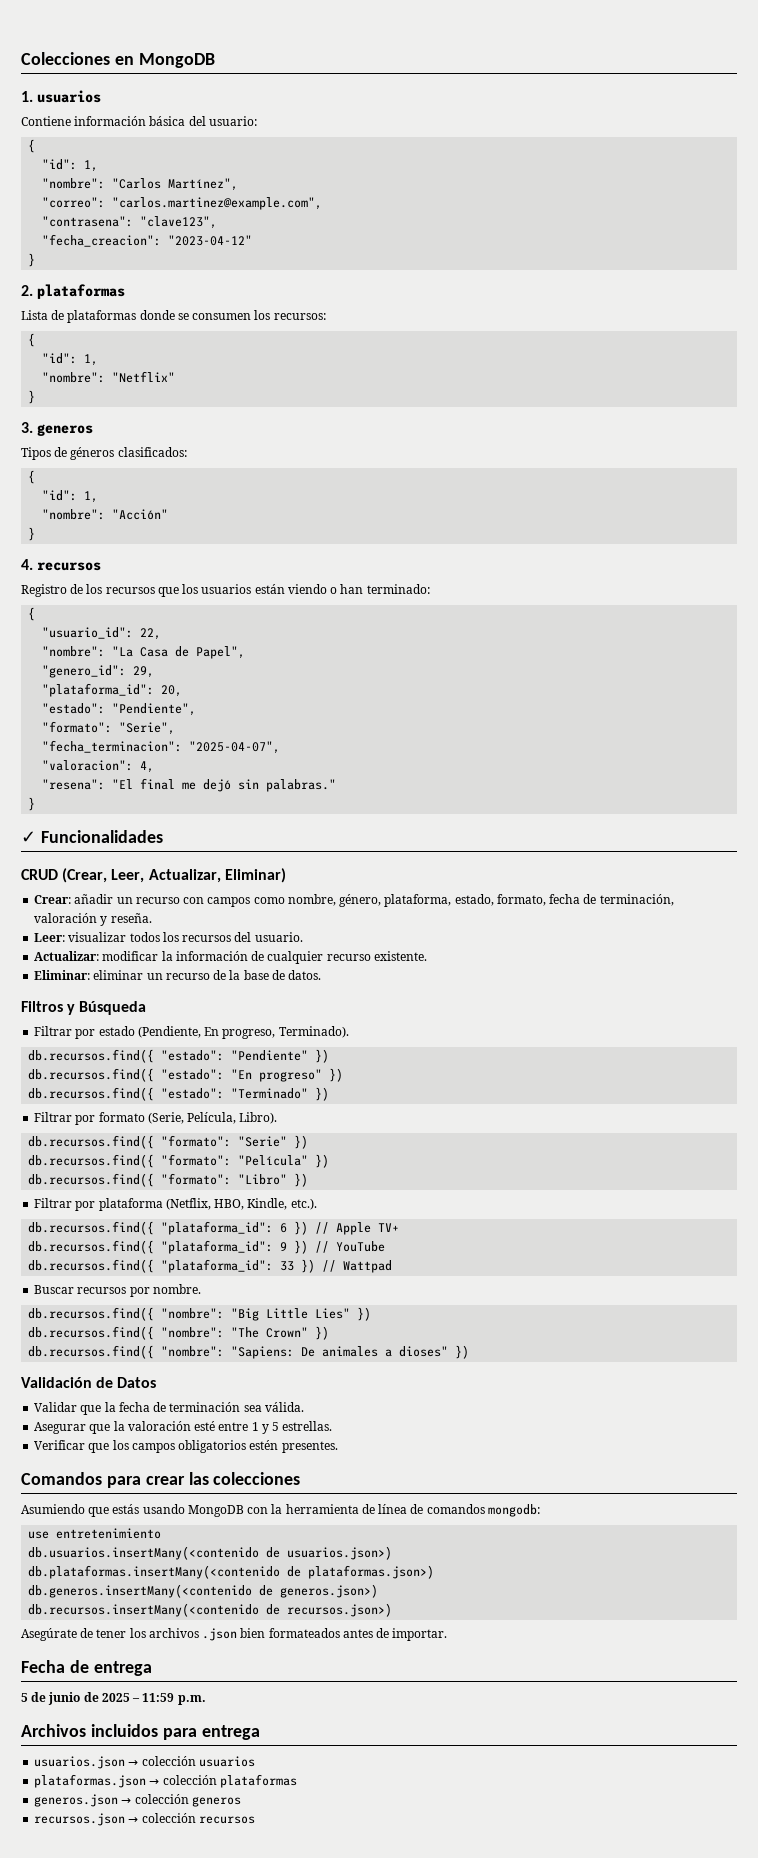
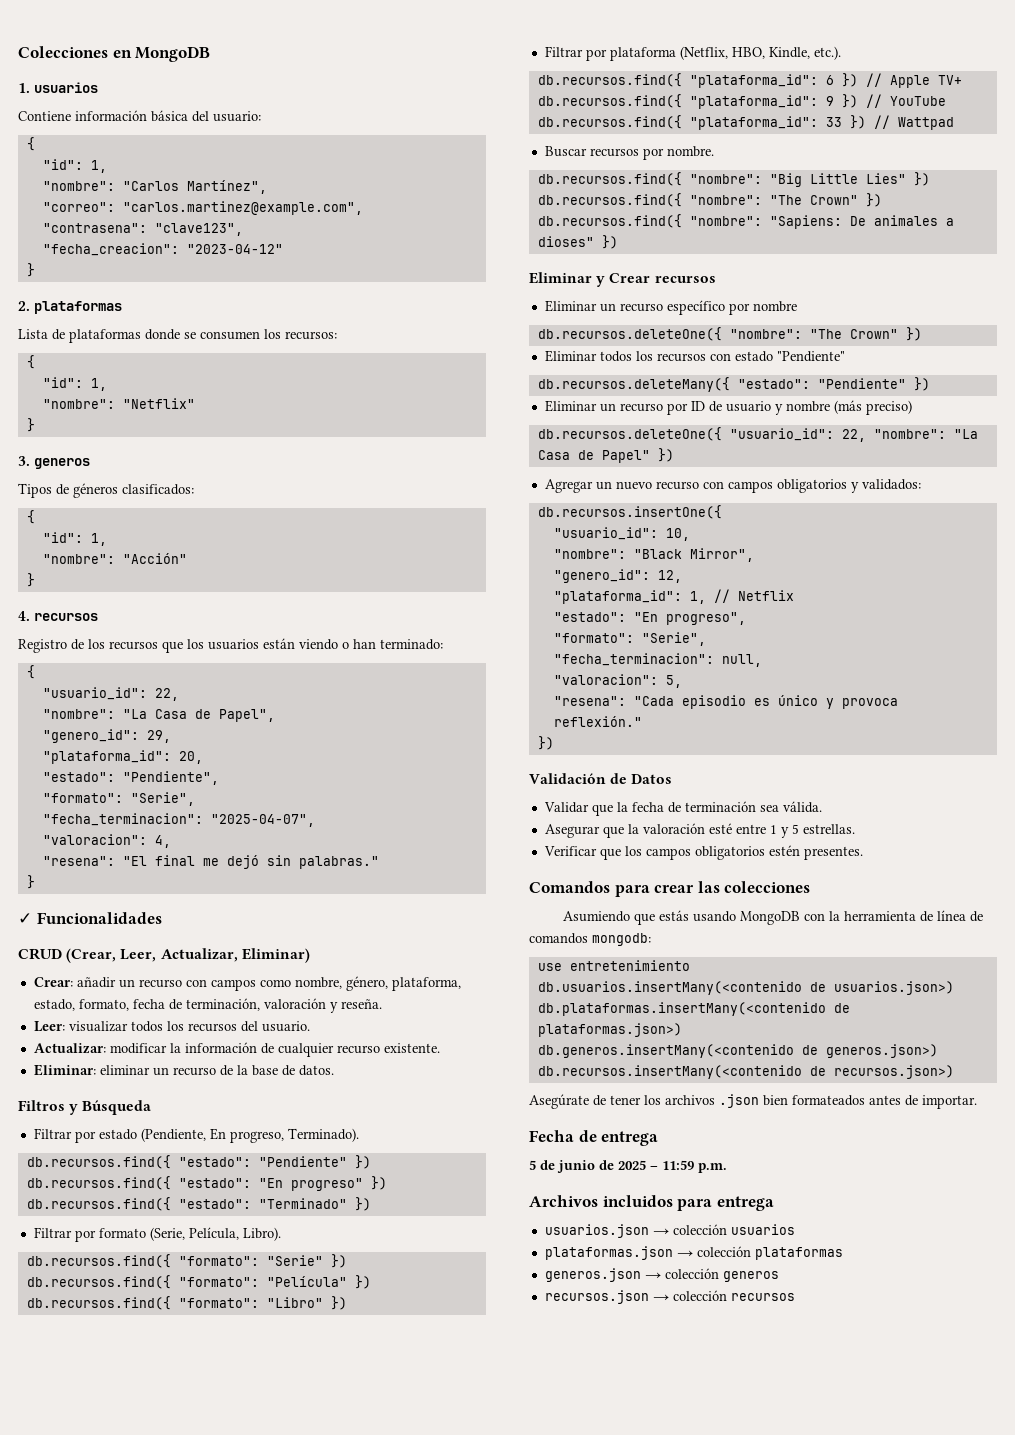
+ Eliminar y Crear recursos
+ Eliminar un recurso específico por nombre
+ db.recursos.deleteOne({ "nombre": "The Crown" })
+ Eliminar todos los recursos con estado "Pendiente"
+ db.recursos.deleteMany({ "estado": "Pendiente" })
+ Eliminar un recurso por ID de usuario y nombre (más preciso)
+ db.recursos.deleteOne({ "usuario_id": 22, "nombre": "La Casa de Papel" })
+ Agregar un nuevo recurso con campos obligatorios y validados:
+ db.recursos.insertOne({
+ "usuario_id": 10,
+ "nombre": "Black Mirror",
+ "genero_id": 12,
+ "plataforma_id": 1, // Netflix
+ "estado": "En progreso",
+ "formato": "Serie",
+ "fecha_terminacion": null,
+ "valoracion": 5,
+ "resena": "Cada episodio es único y provoca reflexión."
+ })

